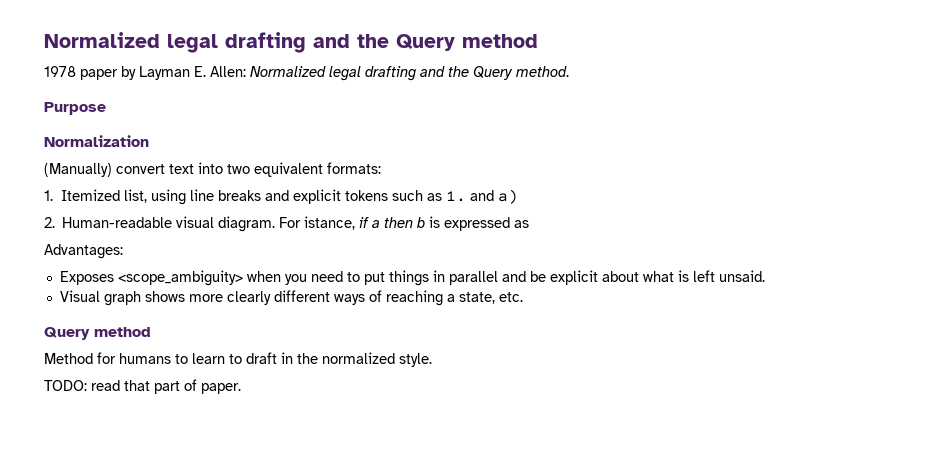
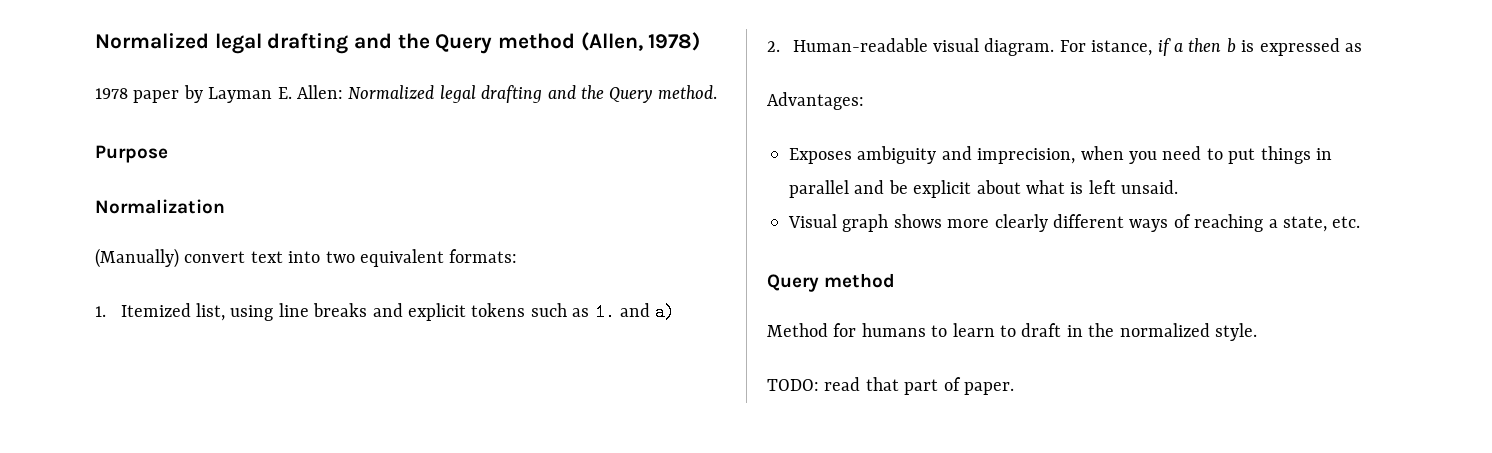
- Normalized legal drafting and the Query method
+ Normalized legal drafting and the Query method (Allen, 1978)
- Exposes <scope_ambiguity> when you need to put things in parallel and be explicit about what is left unsaid.
+ Exposes ambiguity and imprecision, when you need to put things in parallel and be explicit about what is left unsaid.

